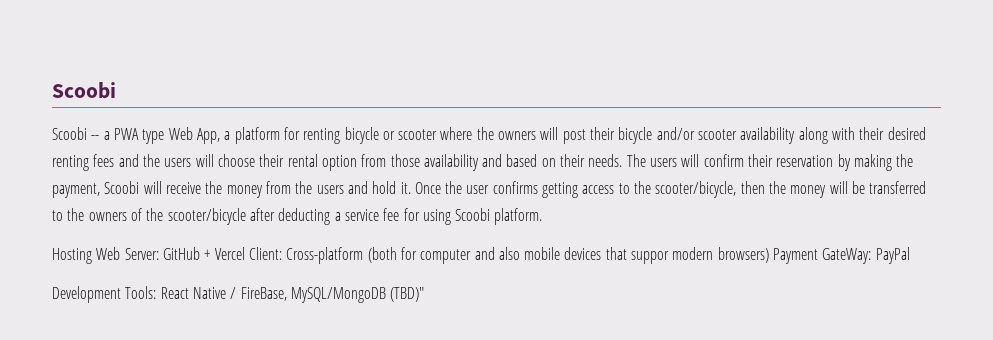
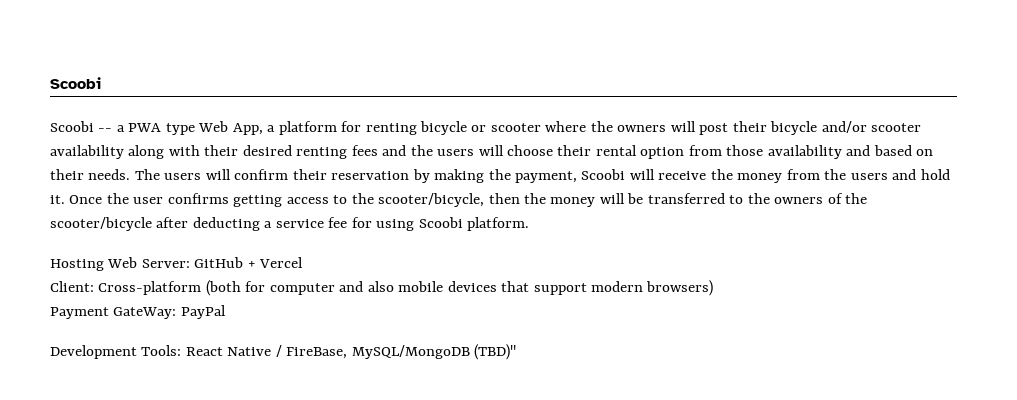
- Hosting Web Server: GitHub + Vercel Client: Cross-platform (both for computer and also mobile devices that suppor modern browsers) Payment GateWay: PayPal
+ Hosting Web Server: GitHub + Vercel
+ Client: Cross-platform (both for computer and also mobile devices that support modern browsers)
+ Payment GateWay: PayPal

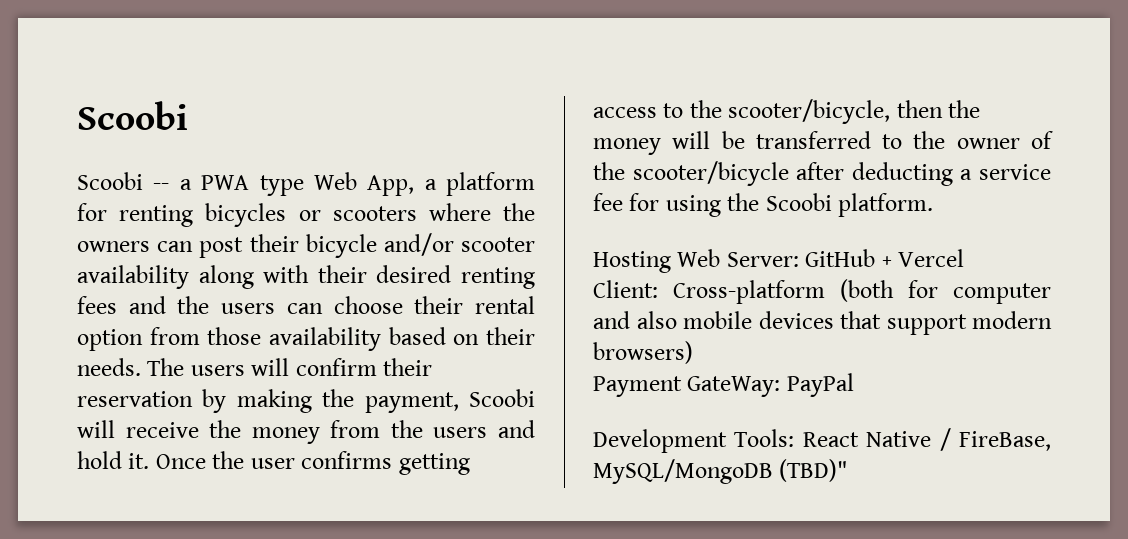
- Scoobi -- a PWA type Web App, a platform for renting bicycle or scooter where the owners will post their bicycle and/or scooter availability along with their desired renting fees and the users will choose their rental option from those availability and based on their needs.
+ Scoobi -- a PWA type Web App, a platform for renting bicycles or scooters where the owners can post their bicycle and/or scooter availability along with their desired renting fees and the users can choose their rental option from those availability based on their needs.
- Once the user confirms getting access to the scooter/bicycle, then the money will be transferred to the owners of the scooter/bicycle after deducting a service fee for using Scoobi platform.
+ Once the user confirms getting access to the scooter/bicycle, then the money will be transferred to the owner of the scooter/bicycle after deducting a service fee for using the Scoobi platform.

